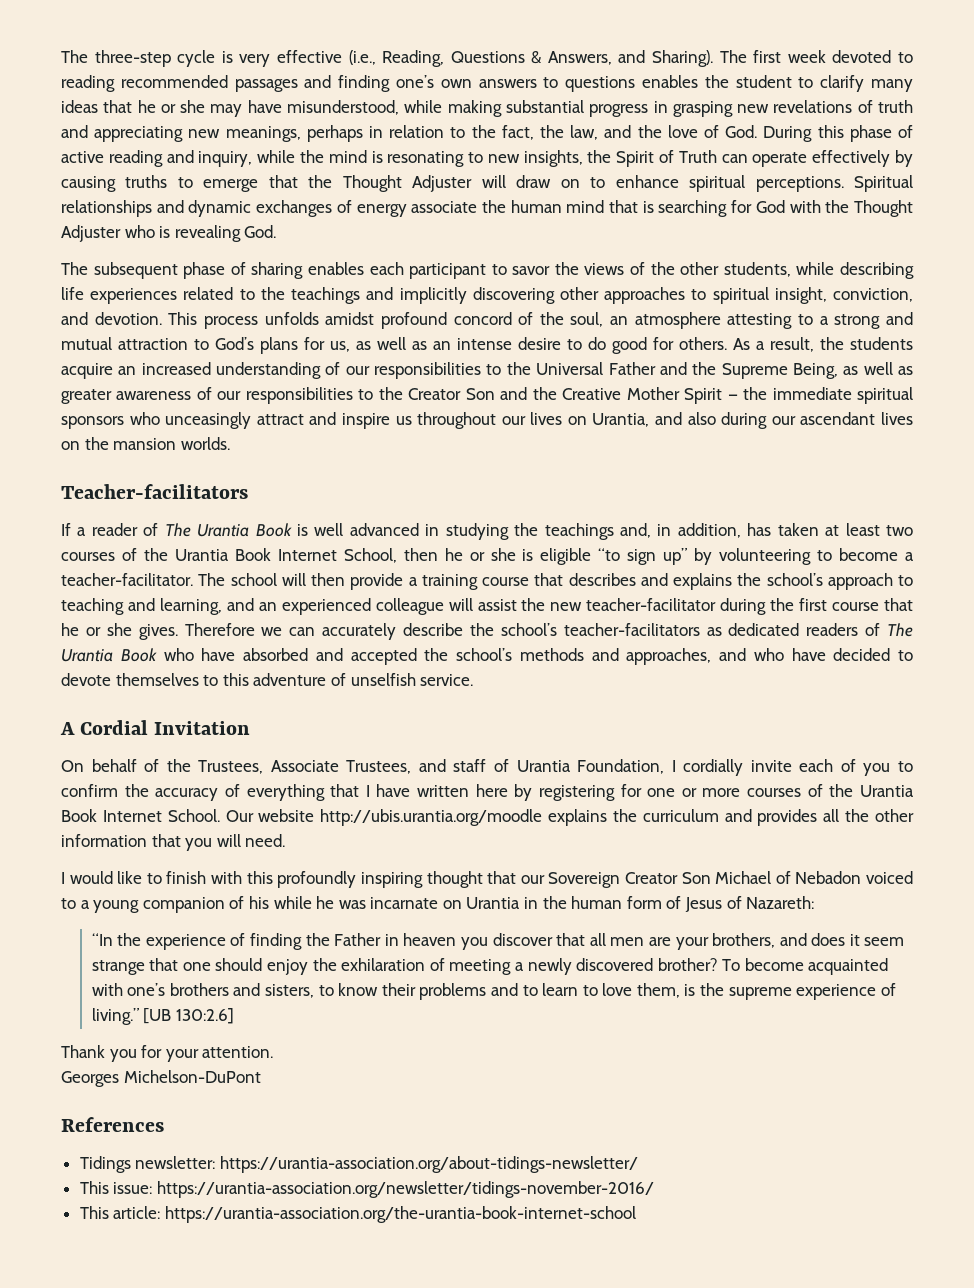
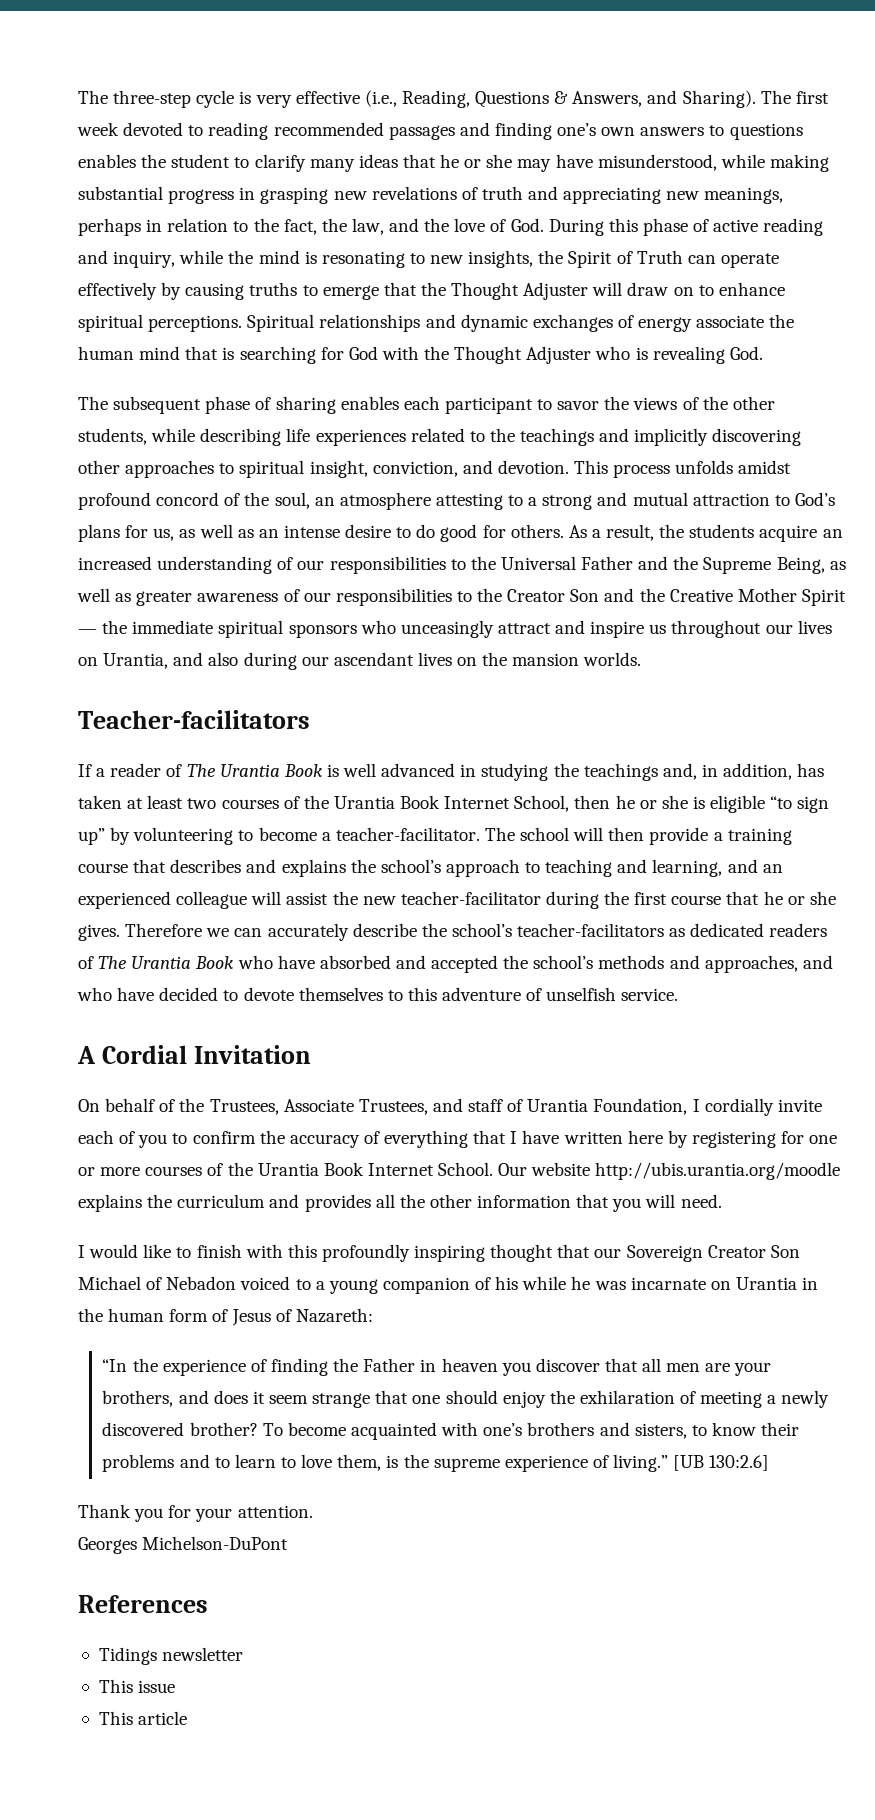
- Tidings newsletter: https://urantia-association.org/about-tidings-newsletter/
- This issue: https://urantia-association.org/newsletter/tidings-november-2016/
- This article: https://urantia-association.org/the-urantia-book-internet-school
+ Tidings newsletter
+ This issue
+ This article

